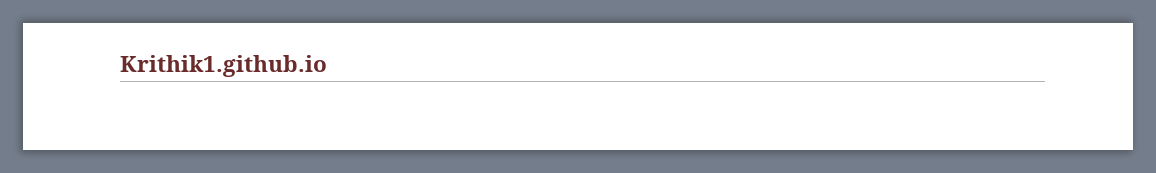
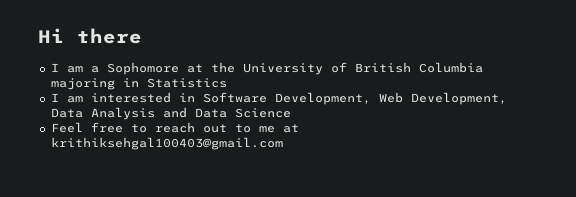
- Krithik1.github.io
+ Hi there
+ I am a Sophomore at the University of British Columbia majoring in Statistics
+ I am interested in Software Development, Web Development, Data Analysis and Data Science
+ Feel free to reach out to me at krithiksehgal100403@gmail.com

